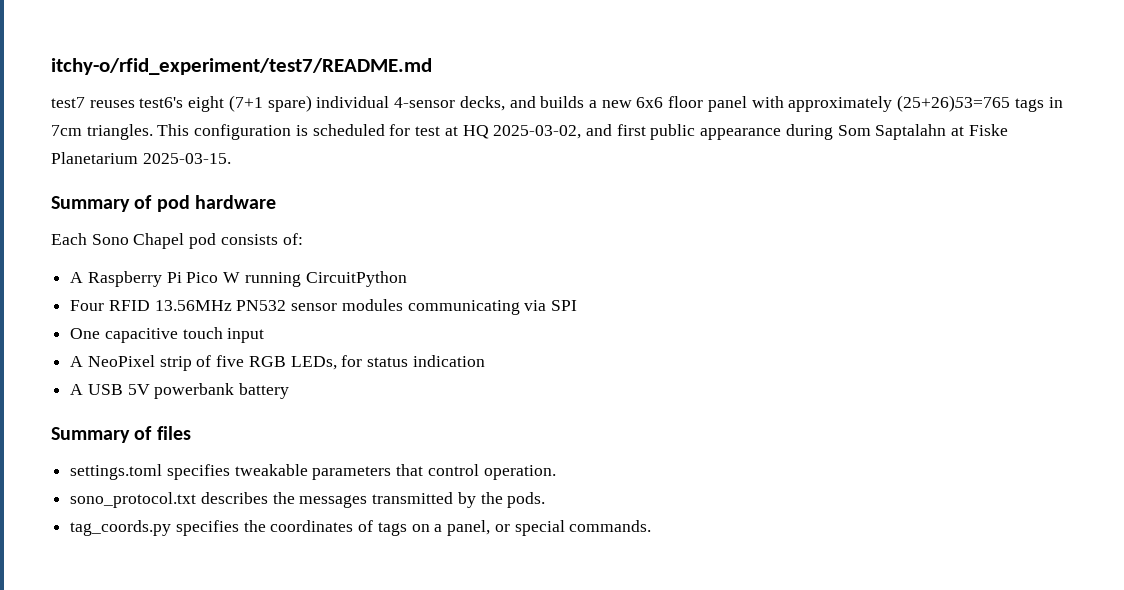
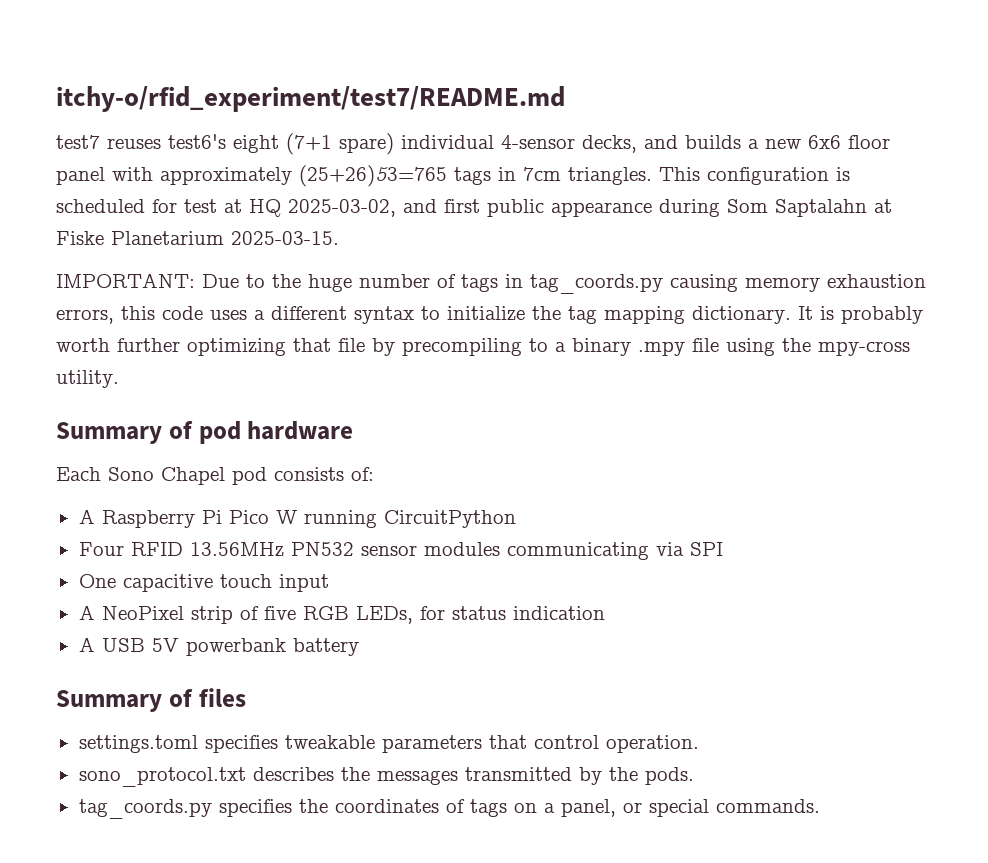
+ IMPORTANT: Due to the huge number of tags in tag_coords.py causing memory exhaustion errors, this code uses a different syntax to initialize the tag mapping dictionary. It is probably worth further optimizing that file by precompiling to a binary .mpy file using the mpy-cross utility.

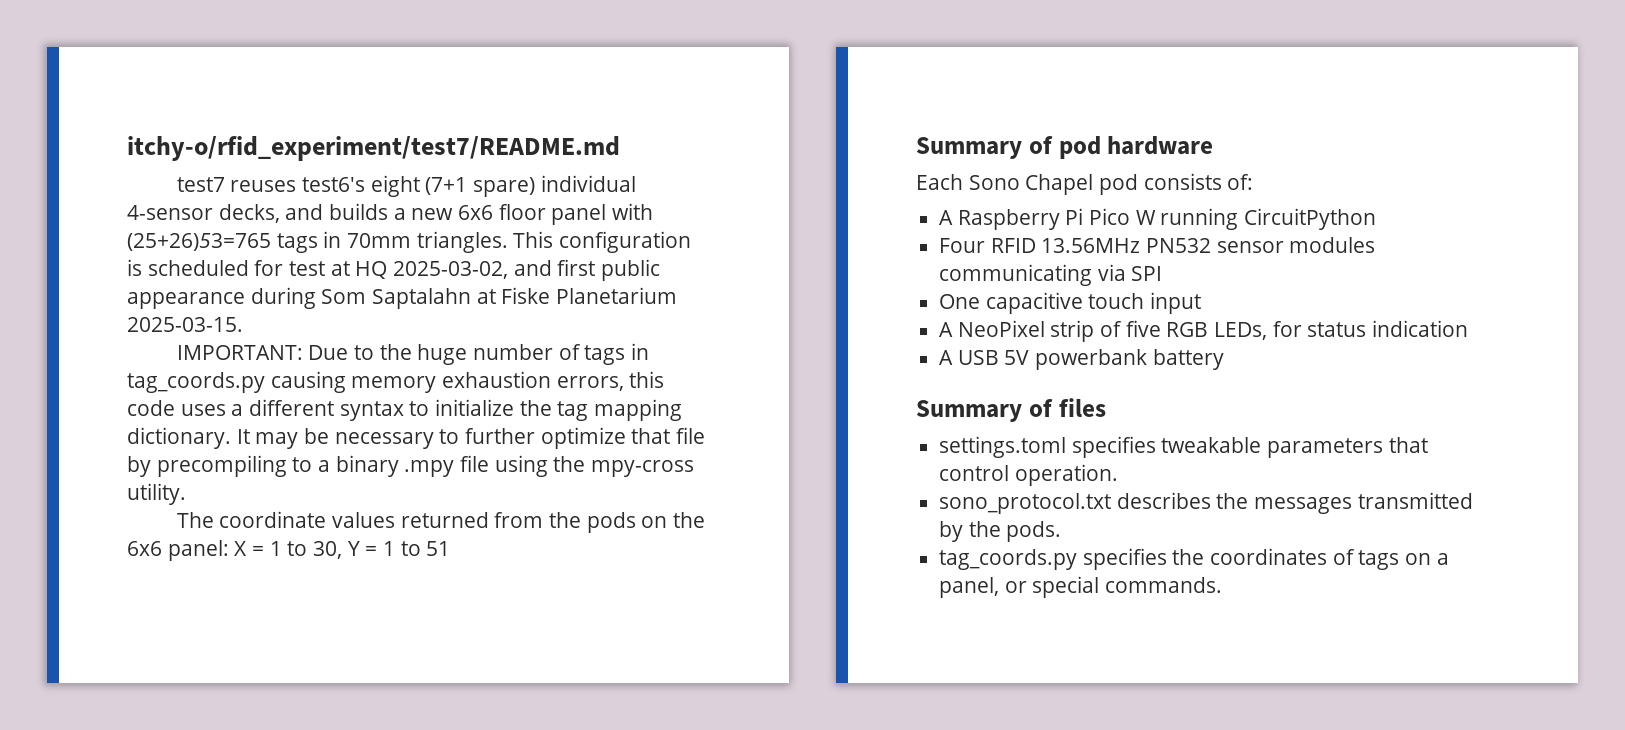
- test7 reuses test6's eight (7+1 spare) individual 4-sensor decks, and builds a new 6x6 floor panel with approximately (25+26)53=765 tags in 7cm triangles.
+ test7 reuses test6's eight (7+1 spare) individual 4-sensor decks, and builds a new 6x6 floor panel with (25+26)53=765 tags in 70mm triangles.
- It is probably worth further optimizing that file by precompiling to a binary .mpy file using the mpy-cross utility.
+ It may be necessary to further optimize that file by precompiling to a binary .mpy file using the mpy-cross utility.
+ The coordinate values returned from the pods on the 6x6 panel: X = 1 to 30, Y = 1 to 51

